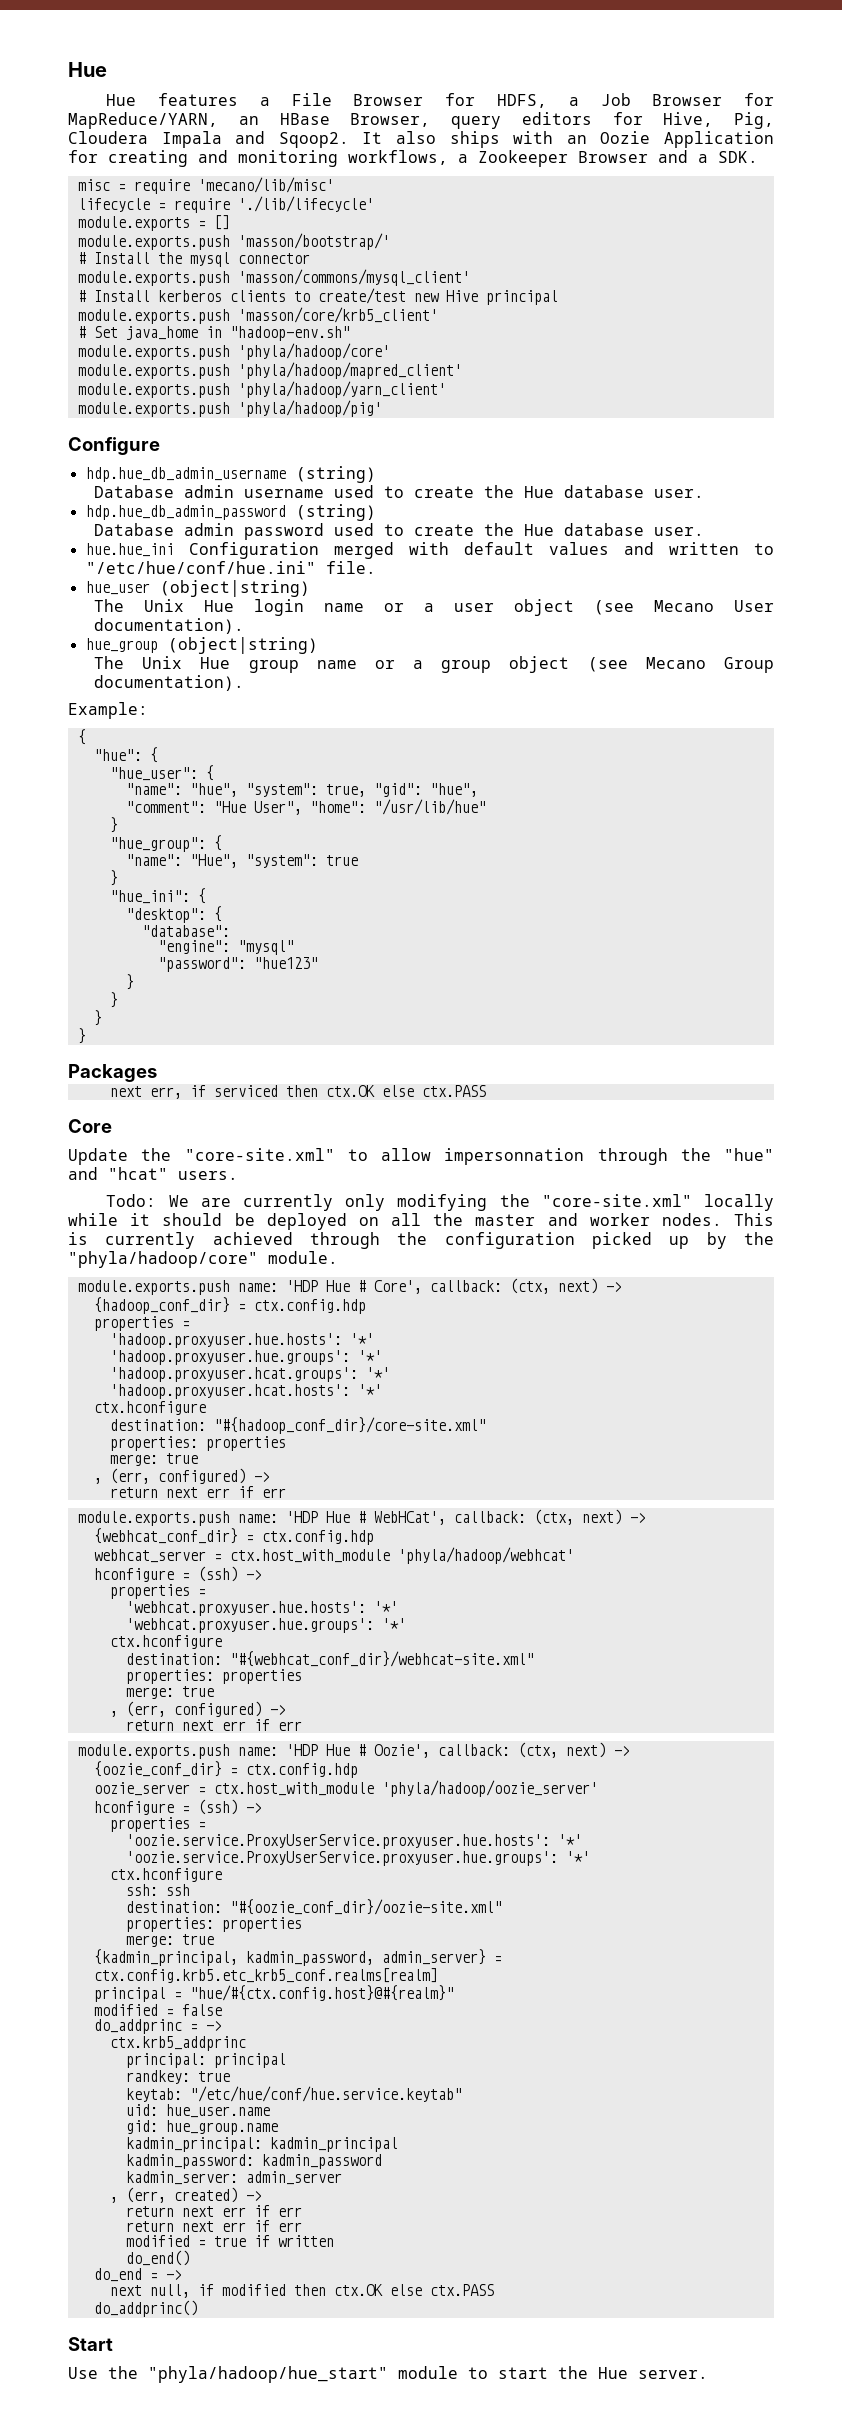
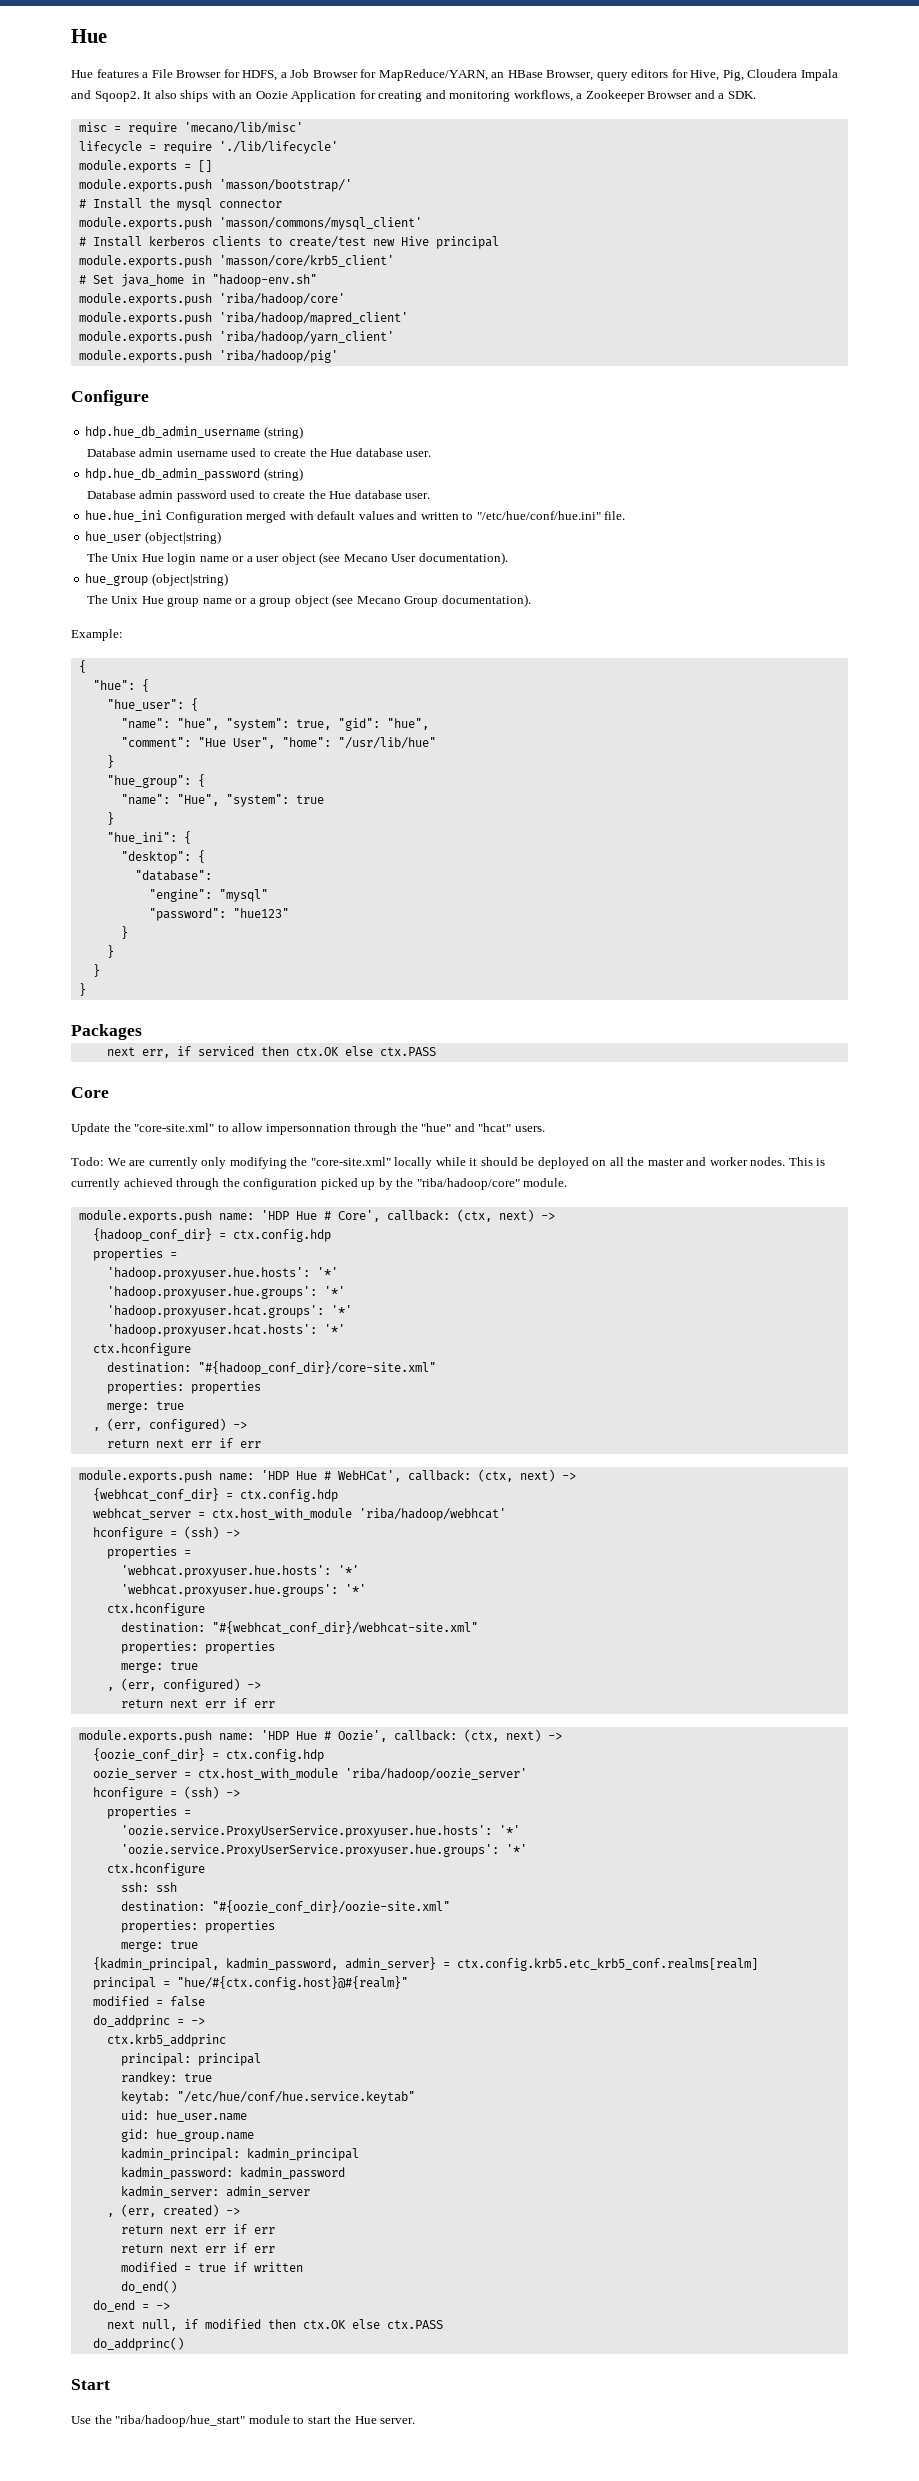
- module.exports.push 'phyla/hadoop/core'
- module.exports.push 'phyla/hadoop/mapred_client'
- module.exports.push 'phyla/hadoop/yarn_client'
- module.exports.push 'phyla/hadoop/pig'
+ module.exports.push 'riba/hadoop/core'
+ module.exports.push 'riba/hadoop/mapred_client'
+ module.exports.push 'riba/hadoop/yarn_client'
+ module.exports.push 'riba/hadoop/pig'
- This is currently achieved through the configuration picked up by the "phyla/hadoop/core" module.
+ This is currently achieved through the configuration picked up by the "riba/hadoop/core" module.
- webhcat_server = ctx.host_with_module 'phyla/hadoop/webhcat'
+ webhcat_server = ctx.host_with_module 'riba/hadoop/webhcat'
- oozie_server = ctx.host_with_module 'phyla/hadoop/oozie_server'
+ oozie_server = ctx.host_with_module 'riba/hadoop/oozie_server'
- Use the "phyla/hadoop/hue_start" module to start the Hue server.
+ Use the "riba/hadoop/hue_start" module to start the Hue server.

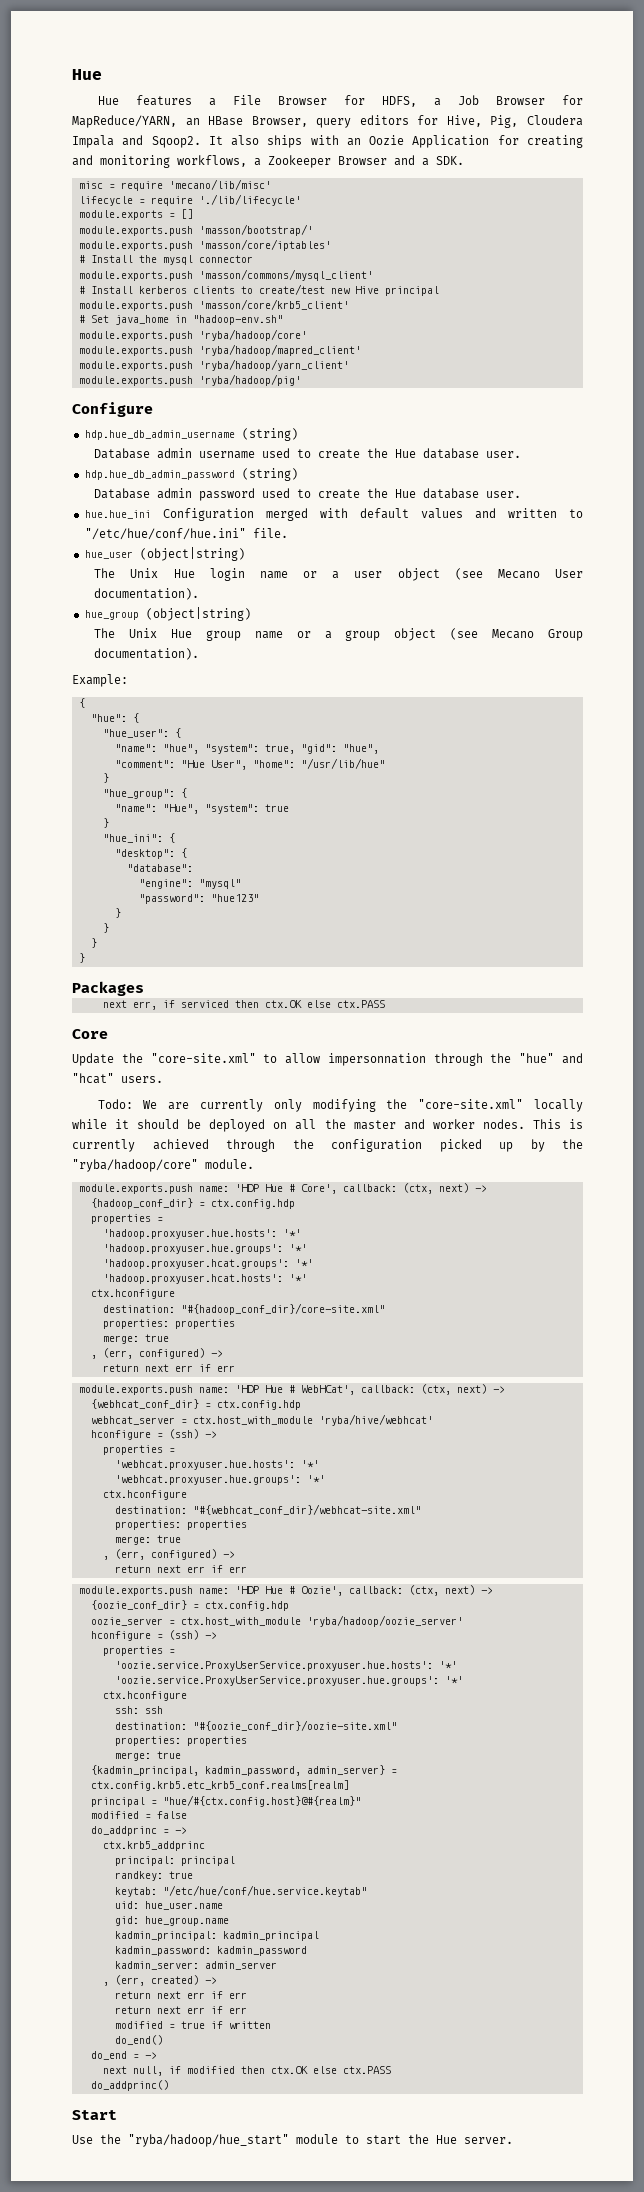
+ module.exports.push 'masson/core/iptables'
- module.exports.push 'riba/hadoop/core'
- module.exports.push 'riba/hadoop/mapred_client'
- module.exports.push 'riba/hadoop/yarn_client'
- module.exports.push 'riba/hadoop/pig'
+ module.exports.push 'ryba/hadoop/core'
+ module.exports.push 'ryba/hadoop/mapred_client'
+ module.exports.push 'ryba/hadoop/yarn_client'
+ module.exports.push 'ryba/hadoop/pig'
- This is currently achieved through the configuration picked up by the "riba/hadoop/core" module.
+ This is currently achieved through the configuration picked up by the "ryba/hadoop/core" module.
- webhcat_server = ctx.host_with_module 'riba/hadoop/webhcat'
+ webhcat_server = ctx.host_with_module 'ryba/hive/webhcat'
- oozie_server = ctx.host_with_module 'riba/hadoop/oozie_server'
+ oozie_server = ctx.host_with_module 'ryba/hadoop/oozie_server'
- Use the "riba/hadoop/hue_start" module to start the Hue server.
+ Use the "ryba/hadoop/hue_start" module to start the Hue server.

